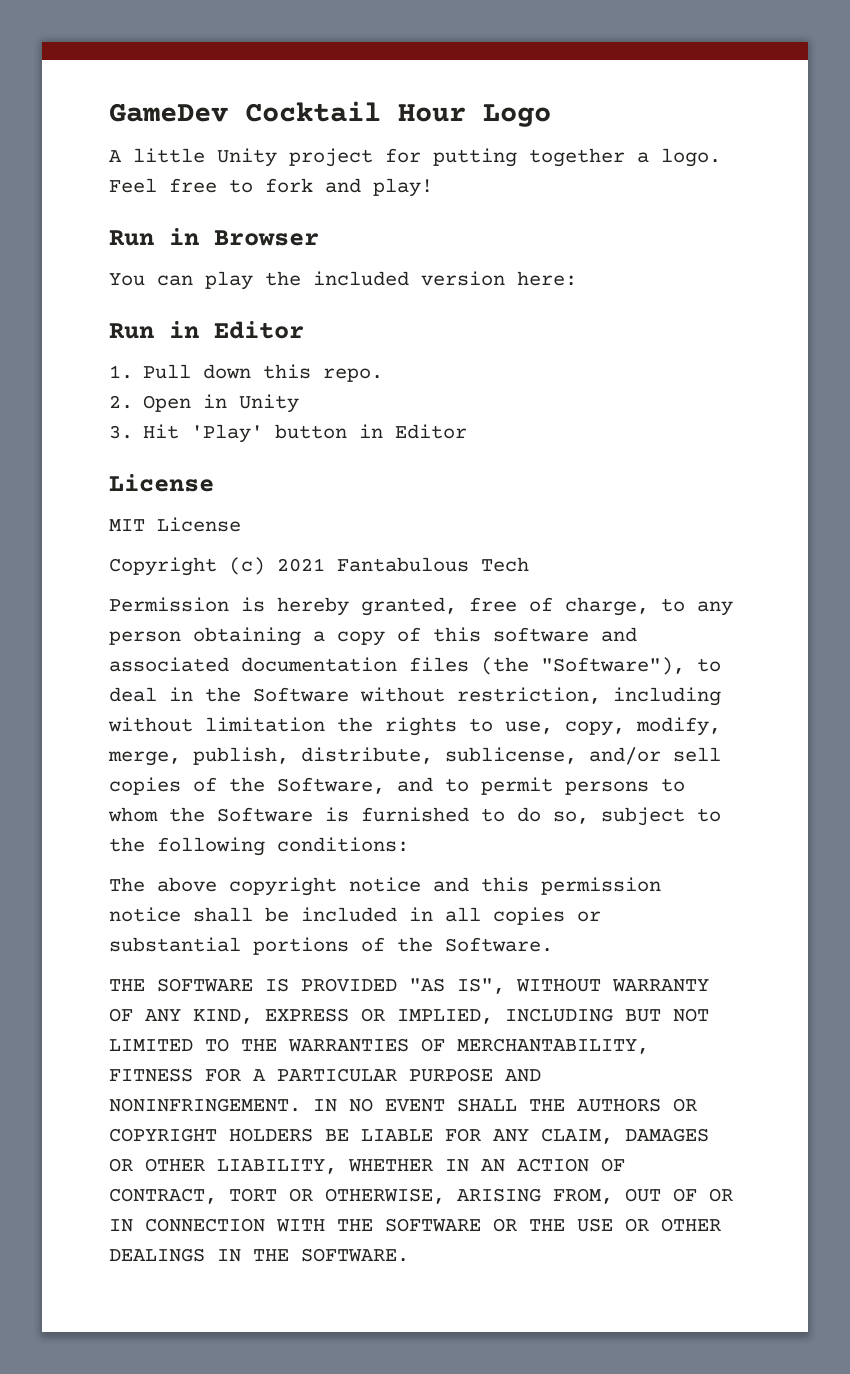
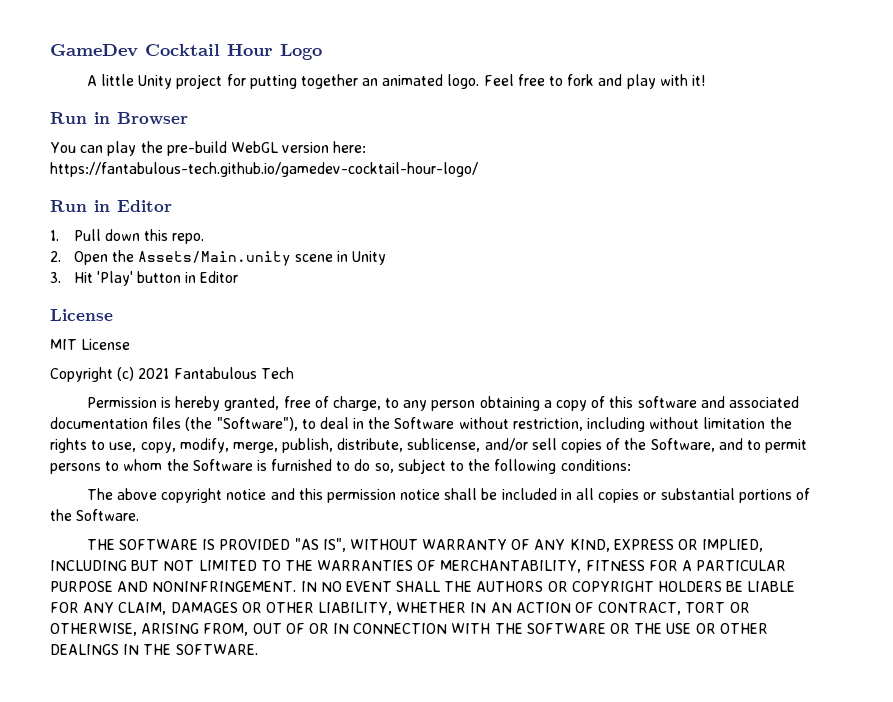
- A little Unity project for putting together a logo.
+ A little Unity project for putting together an animated logo.
- Feel free to fork and play!
+ Feel free to fork and play with it!
- You can play the included version here:
+ You can play the pre-build WebGL version here:
+ https://fantabulous-tech.github.io/gamedev-cocktail-hour-logo/
- 2. Open in Unity
+ 2. Open the Assets/Main.unity scene in Unity

